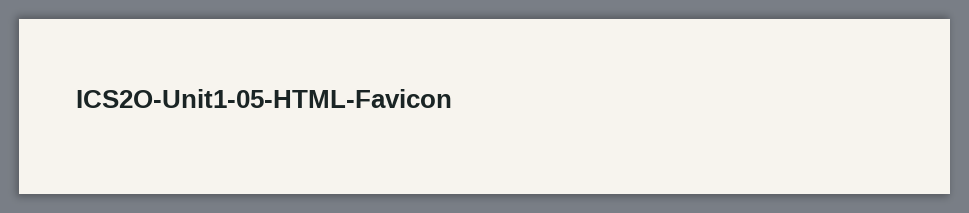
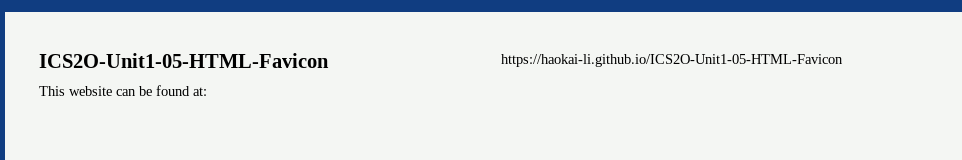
+ This website can be found at: https://haokai-li.github.io/ICS2O-Unit1-05-HTML-Favicon

